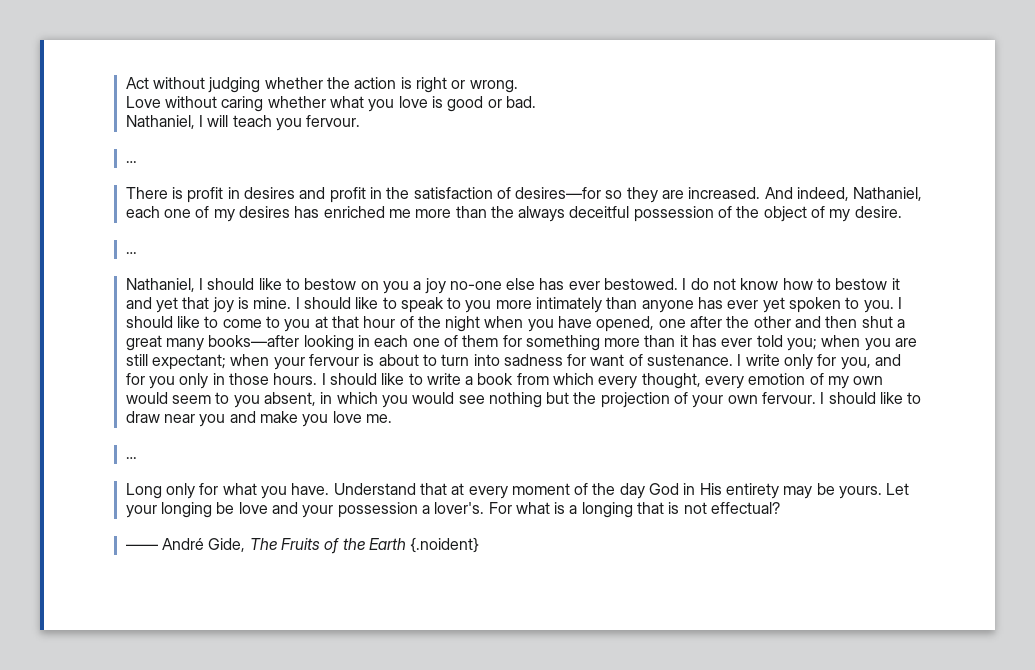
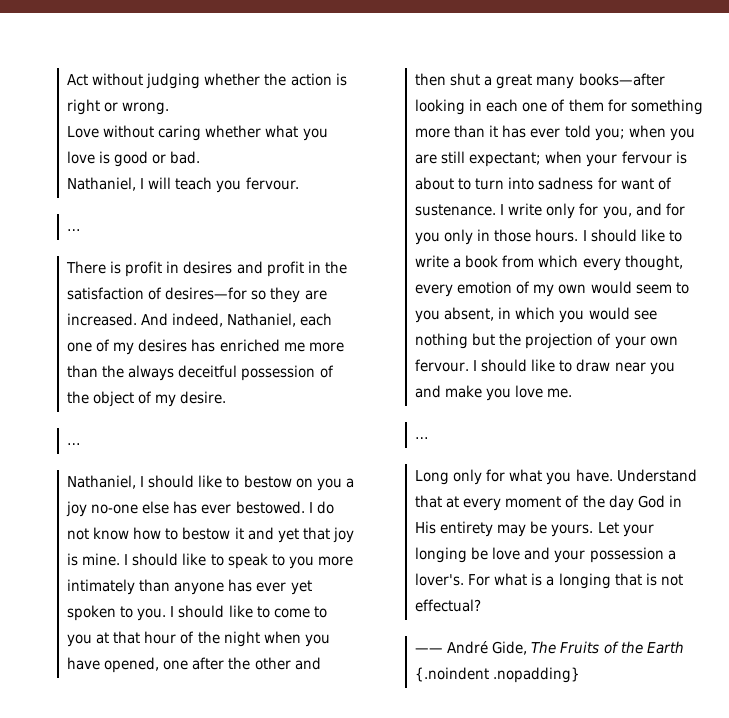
- —— André Gide, The Fruits of the Earth {.noident}
+ —— André Gide, The Fruits of the Earth {.noindent .nopadding}

